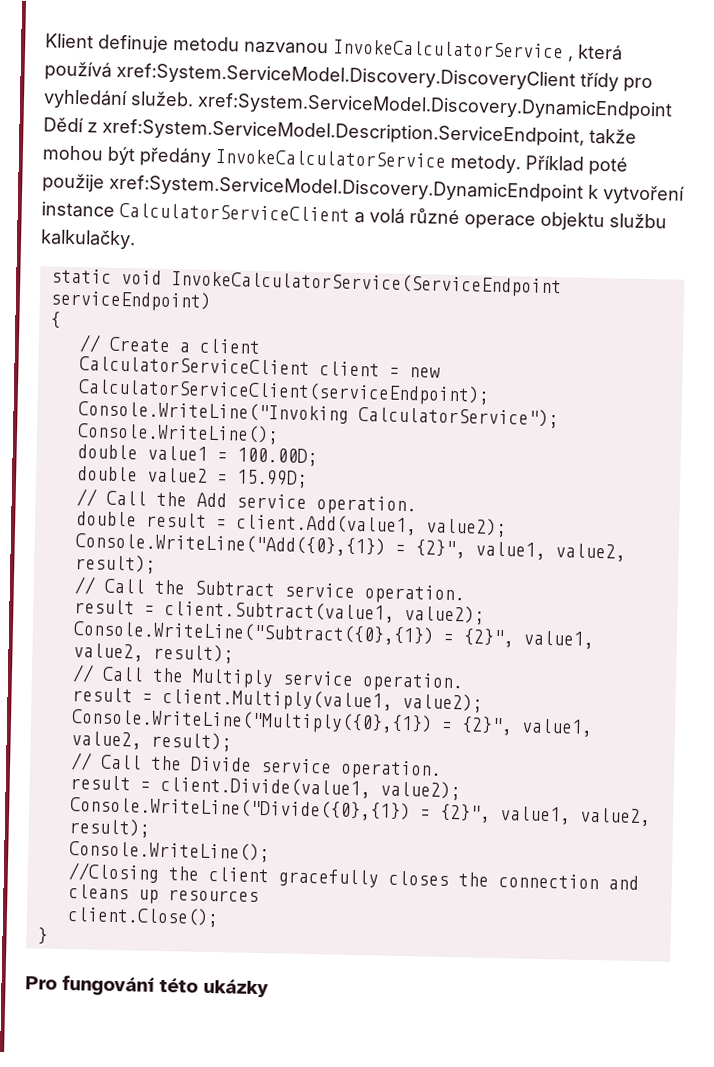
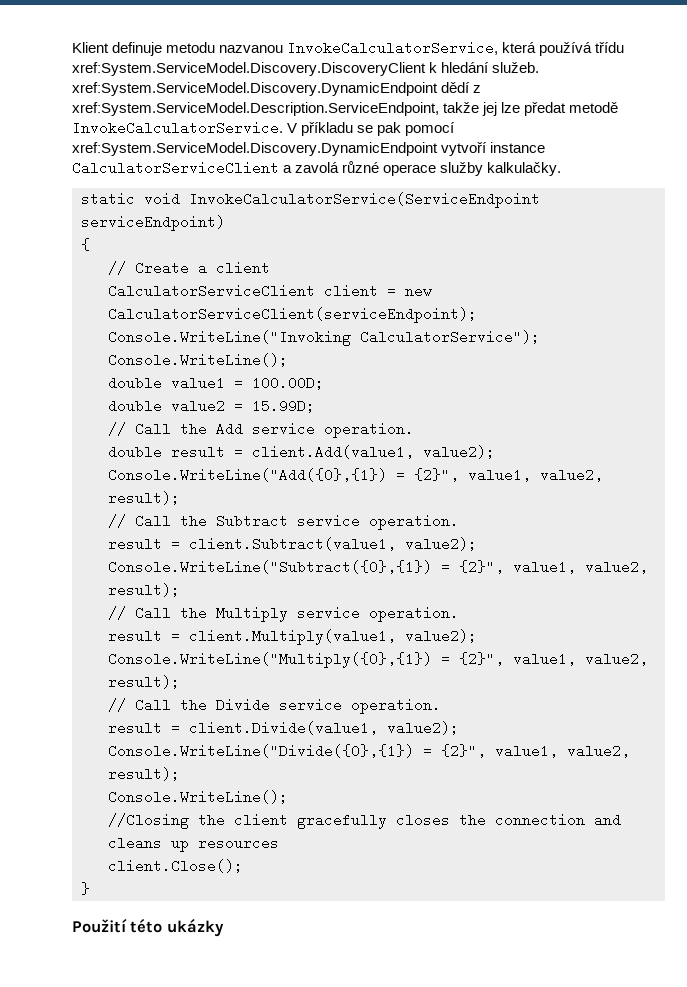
- Klient definuje metodu nazvanou InvokeCalculatorService , která používá xref:System.ServiceModel.Discovery.DiscoveryClient třídy pro vyhledání služeb. xref:System.ServiceModel.Discovery.DynamicEndpoint Dědí z xref:System.ServiceModel.Description.ServiceEndpoint, takže mohou být předány InvokeCalculatorService metody. Příklad poté použije xref:System.ServiceModel.Discovery.DynamicEndpoint k vytvoření instance CalculatorServiceClient a volá různé operace objektu službu kalkulačky.
+ Klient definuje metodu nazvanou InvokeCalculatorService, která používá třídu xref:System.ServiceModel.Discovery.DiscoveryClient k hledání služeb. xref:System.ServiceModel.Discovery.DynamicEndpoint dědí z xref:System.ServiceModel.Description.ServiceEndpoint, takže jej lze předat metodě InvokeCalculatorService. V příkladu se pak pomocí xref:System.ServiceModel.Discovery.DynamicEndpoint vytvoří instance CalculatorServiceClient a zavolá různé operace služby kalkulačky.
- Pro fungování této ukázky
+ Použití této ukázky

